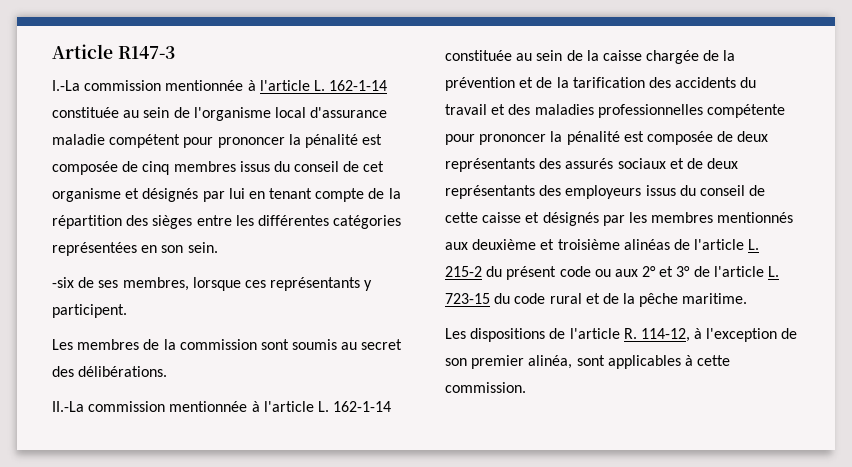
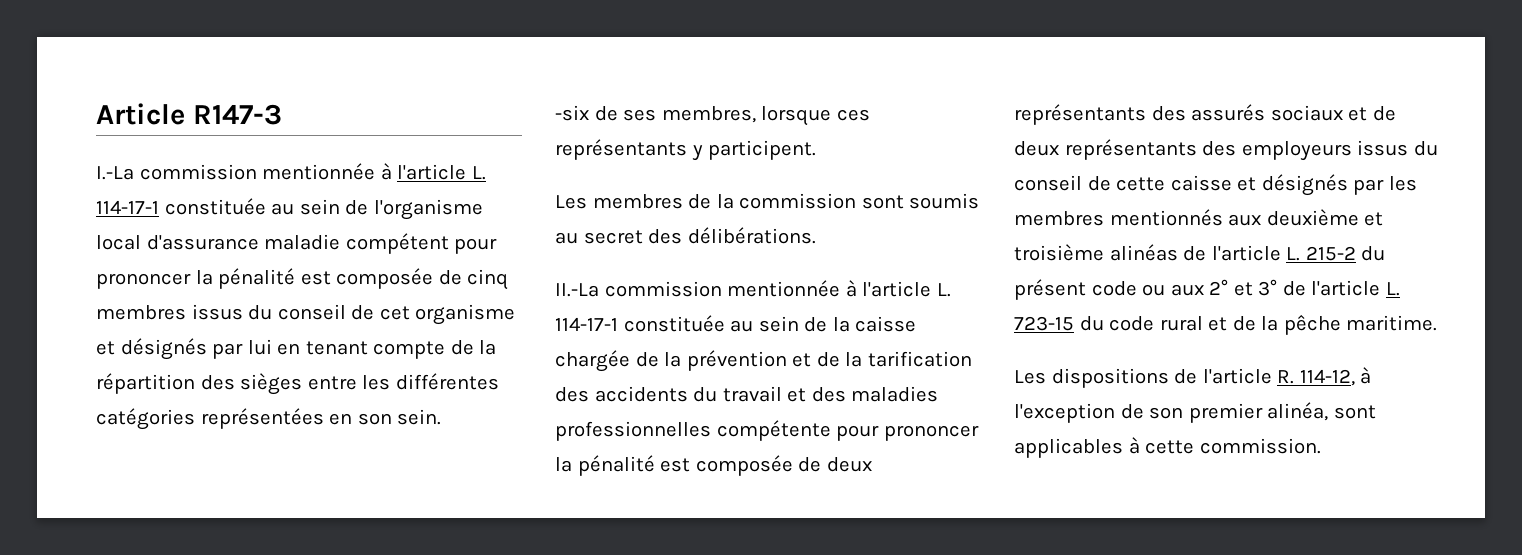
- I.-La commission mentionnée à l'article L. 162-1-14 constituée au sein de l'organisme local d'assurance maladie compétent pour prononcer la pénalité est composée de cinq membres issus du conseil de cet organisme et désignés par lui en tenant compte de la répartition des sièges entre les différentes catégories représentées en son sein.
+ I.-La commission mentionnée à l'article L. 114-17-1 constituée au sein de l'organisme local d'assurance maladie compétent pour prononcer la pénalité est composée de cinq membres issus du conseil de cet organisme et désignés par lui en tenant compte de la répartition des sièges entre les différentes catégories représentées en son sein.
- II.-La commission mentionnée à l'article L. 162-1-14 constituée au sein de la caisse chargée de la prévention et de la tarification des accidents du travail et des maladies professionnelles compétente pour prononcer la pénalité est composée de deux représentants des assurés sociaux et de deux représentants des employeurs issus du conseil de cette caisse et désignés par les membres mentionnés aux deuxième et troisième alinéas de l'article L. 215-2 du présent code ou aux 2° et 3° de l'article L. 723-15 du code rural et de la pêche maritime.
+ II.-La commission mentionnée à l'article L. 114-17-1 constituée au sein de la caisse chargée de la prévention et de la tarification des accidents du travail et des maladies professionnelles compétente pour prononcer la pénalité est composée de deux représentants des assurés sociaux et de deux représentants des employeurs issus du conseil de cette caisse et désignés par les membres mentionnés aux deuxième et troisième alinéas de l'article L. 215-2 du présent code ou aux 2° et 3° de l'article L. 723-15 du code rural et de la pêche maritime.

